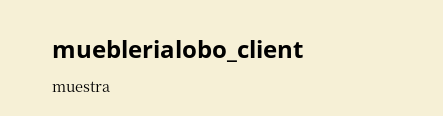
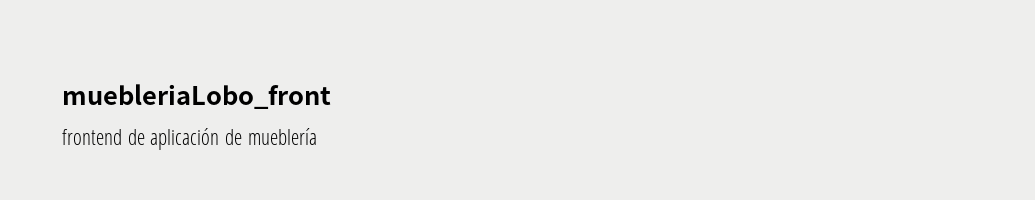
- mueblerialobo_client
- muestra
+ muebleriaLobo_front
+ frontend de aplicación de mueblería

